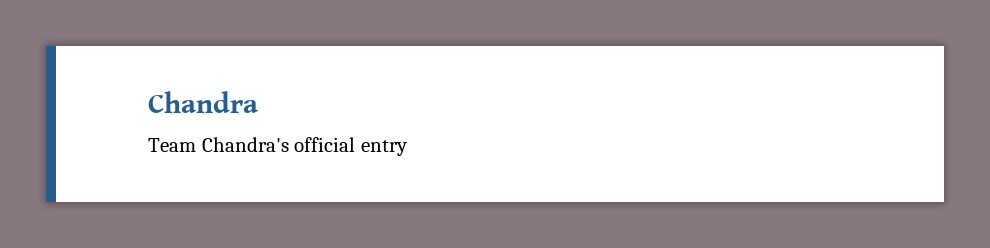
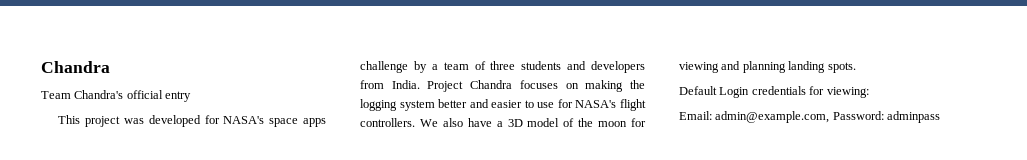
+ This project was developed for NASA's space apps challenge by a team of three students and developers from India. Project Chandra focuses on making the logging system better and easier to use for NASA's flight controllers. We also have a 3D model of the moon for viewing and planning landing spots.
+ Default Login credentials for viewing:
+ Email: admin@example.com, Password: adminpass

